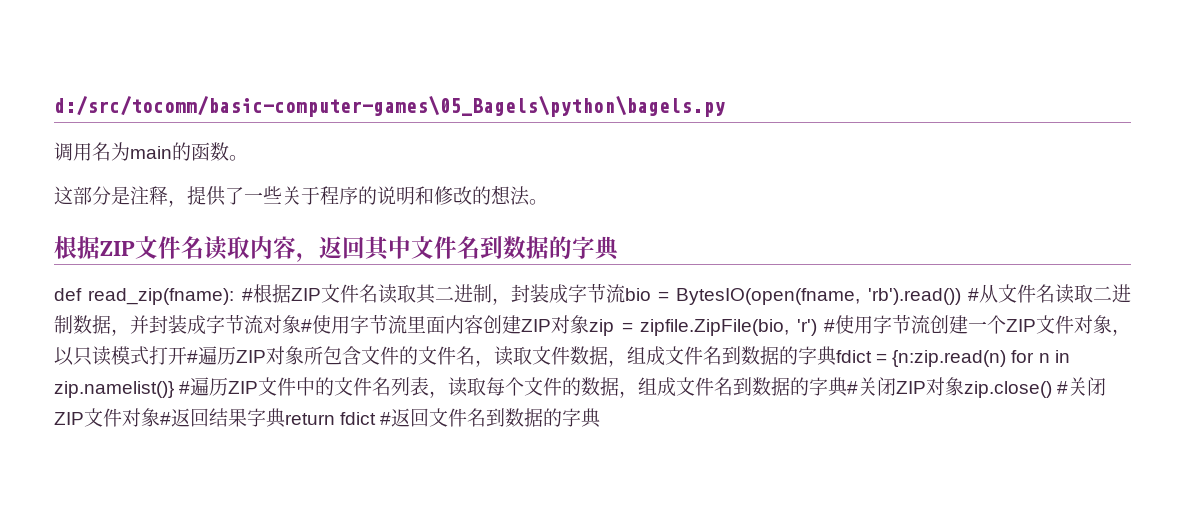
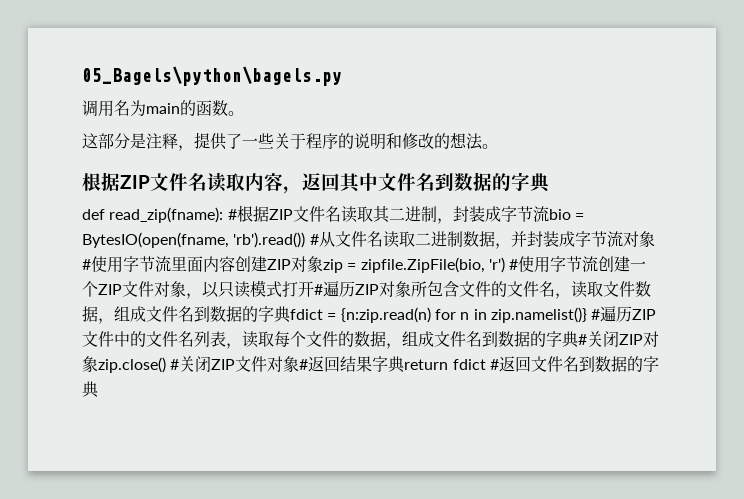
- d:/src/tocomm/basic-computer-games\05_Bagels\python\bagels.py
+ 05_Bagels\python\bagels.py

